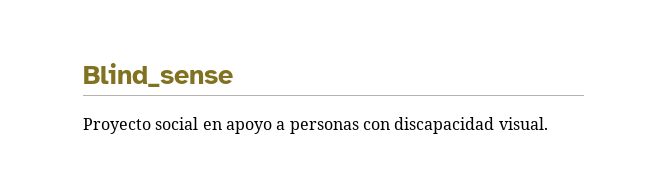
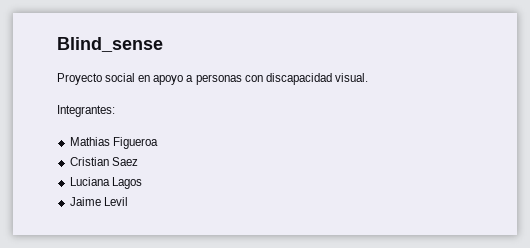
+ Integrantes:
+ Mathias Figueroa
+ Cristian Saez
+ Luciana Lagos
+ Jaime Levil

